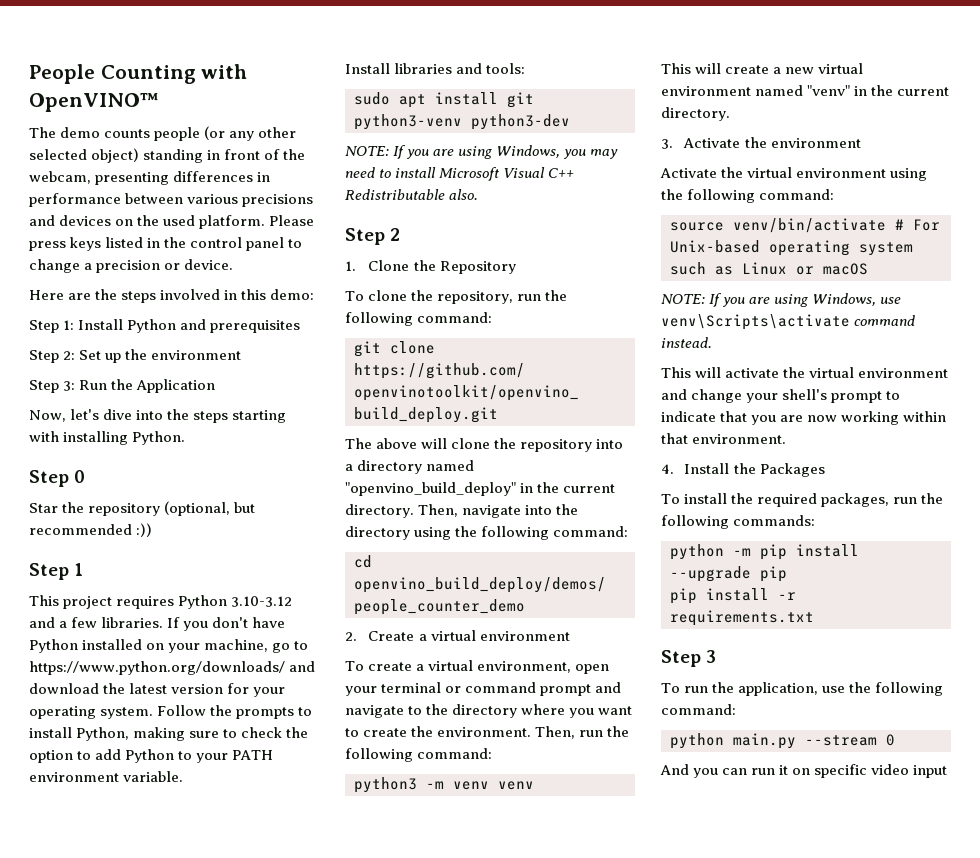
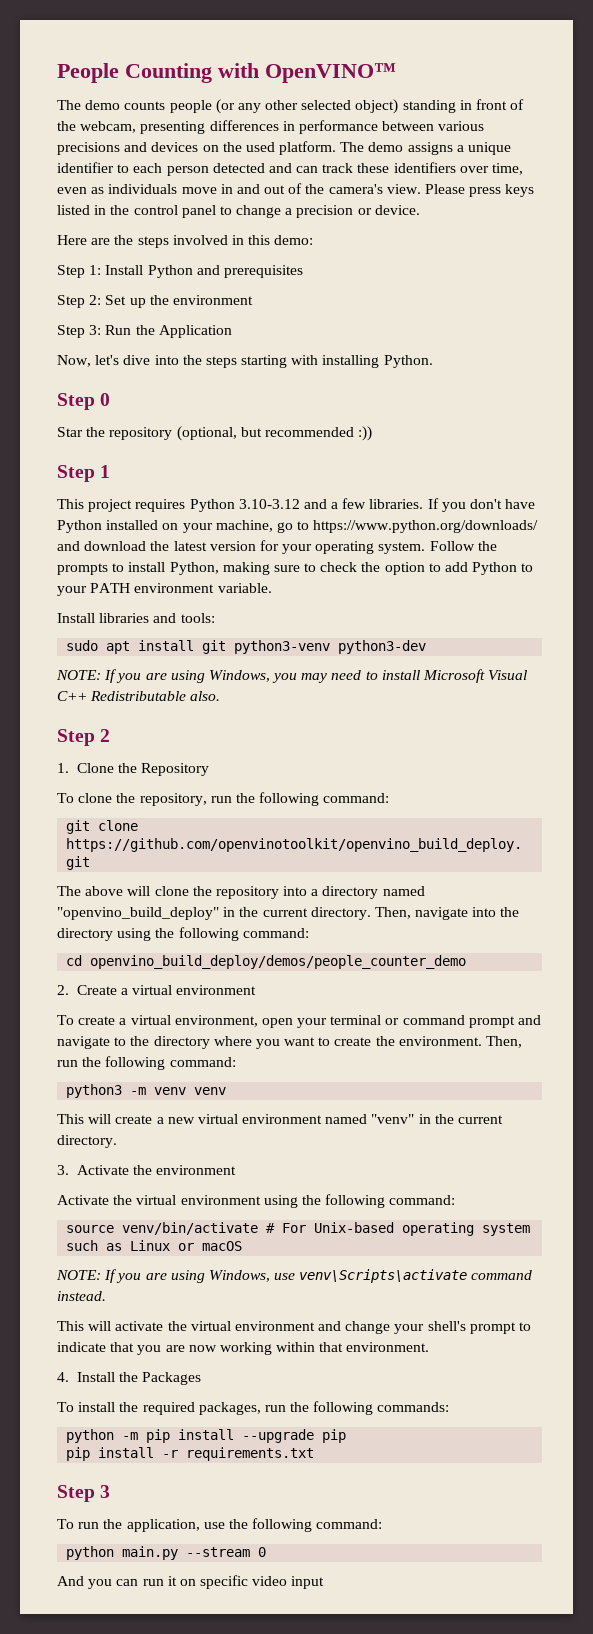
+ The demo assigns a unique identifier to each person detected and can track these identifiers over time, even as individuals move in and out of the camera's view.

